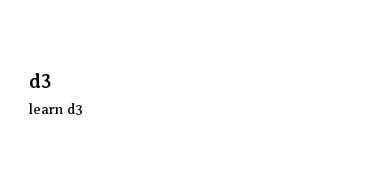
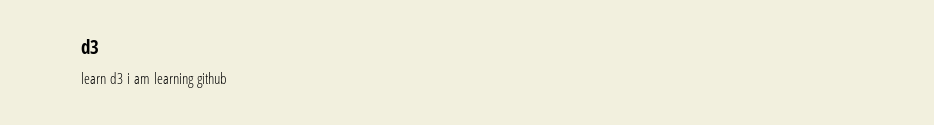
- learn d3
+ learn d3 i am learning github

